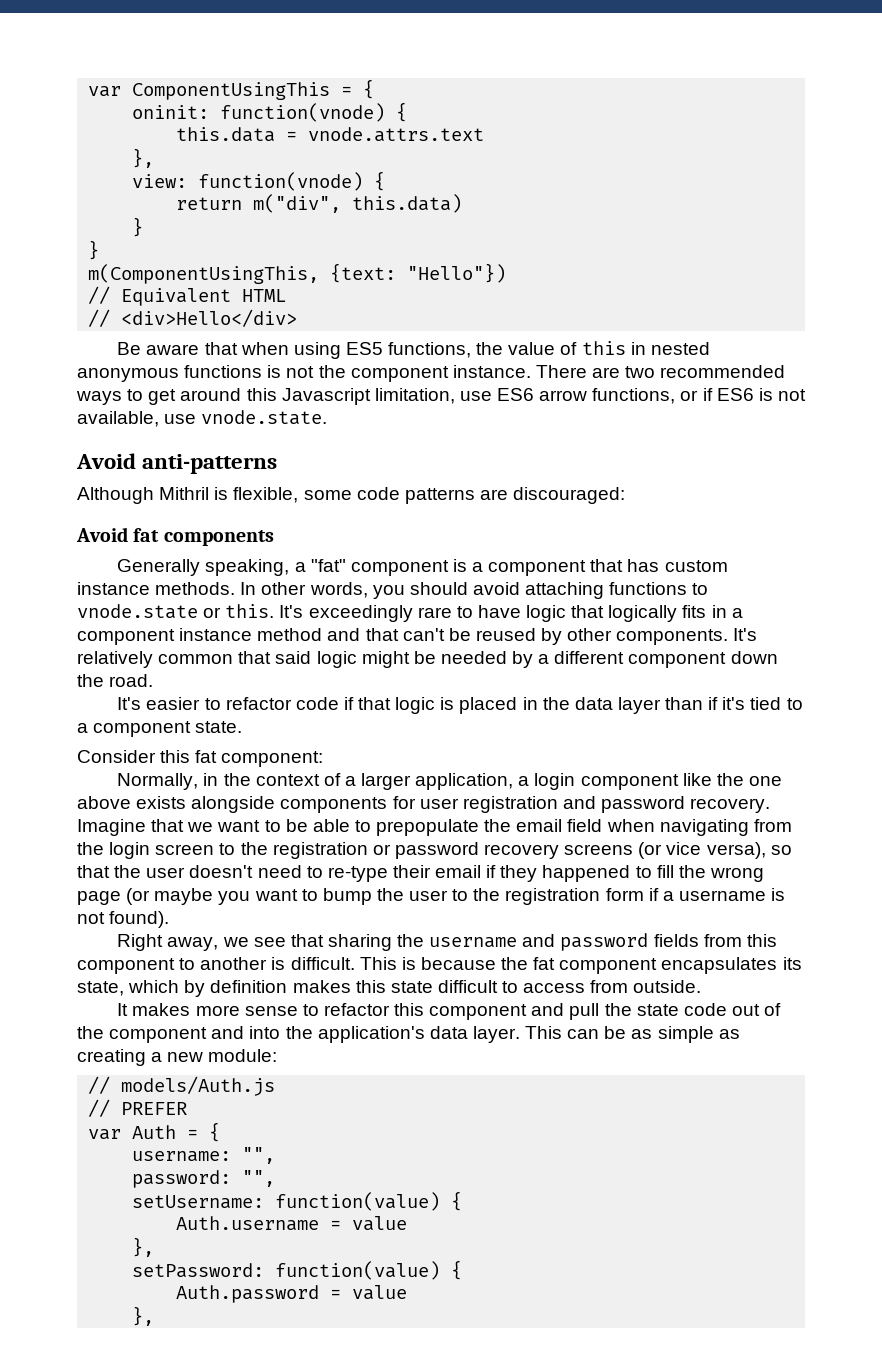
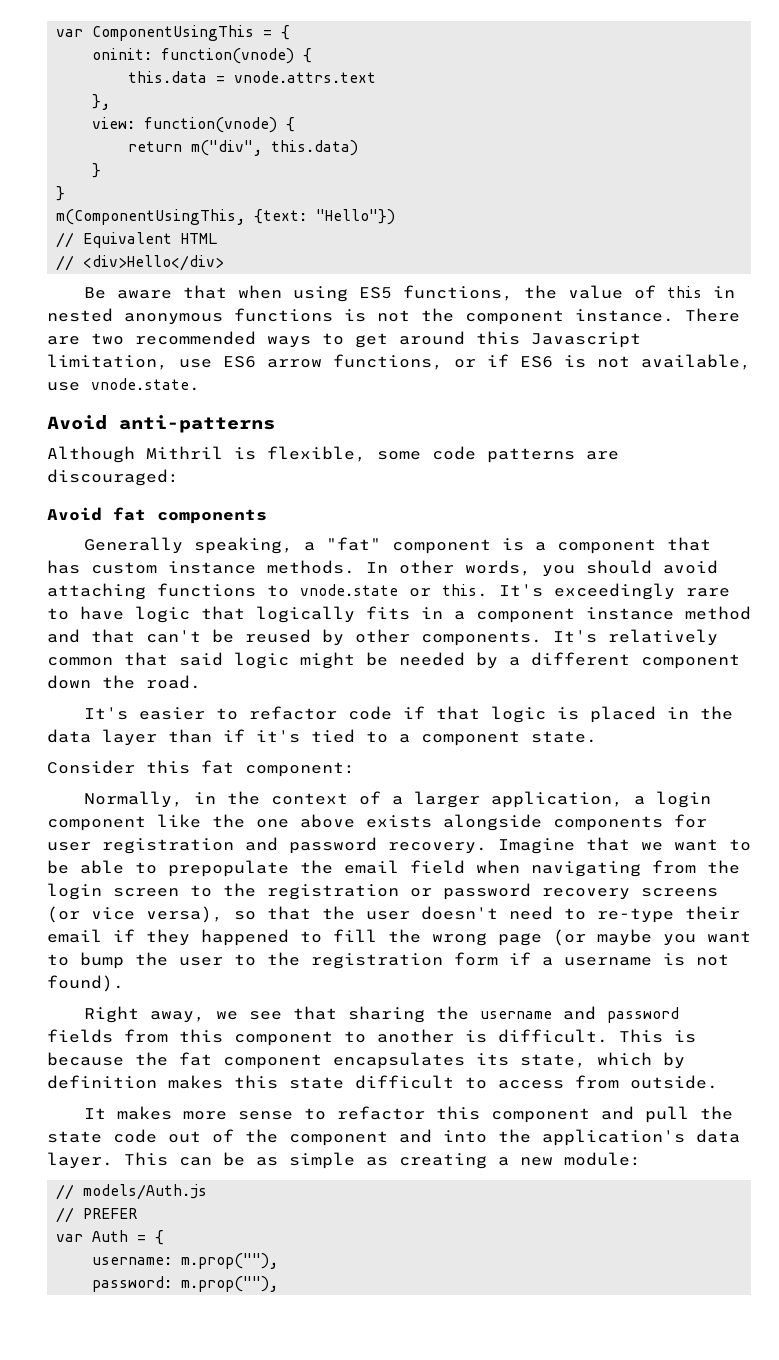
- username: "",
+ username: m.prop(""),
- password: "",
- setUsername: function(value) {
- Auth.username = value
- },
- setPassword: function(value) {
- Auth.password = value
- },
+ password: m.prop(""),

